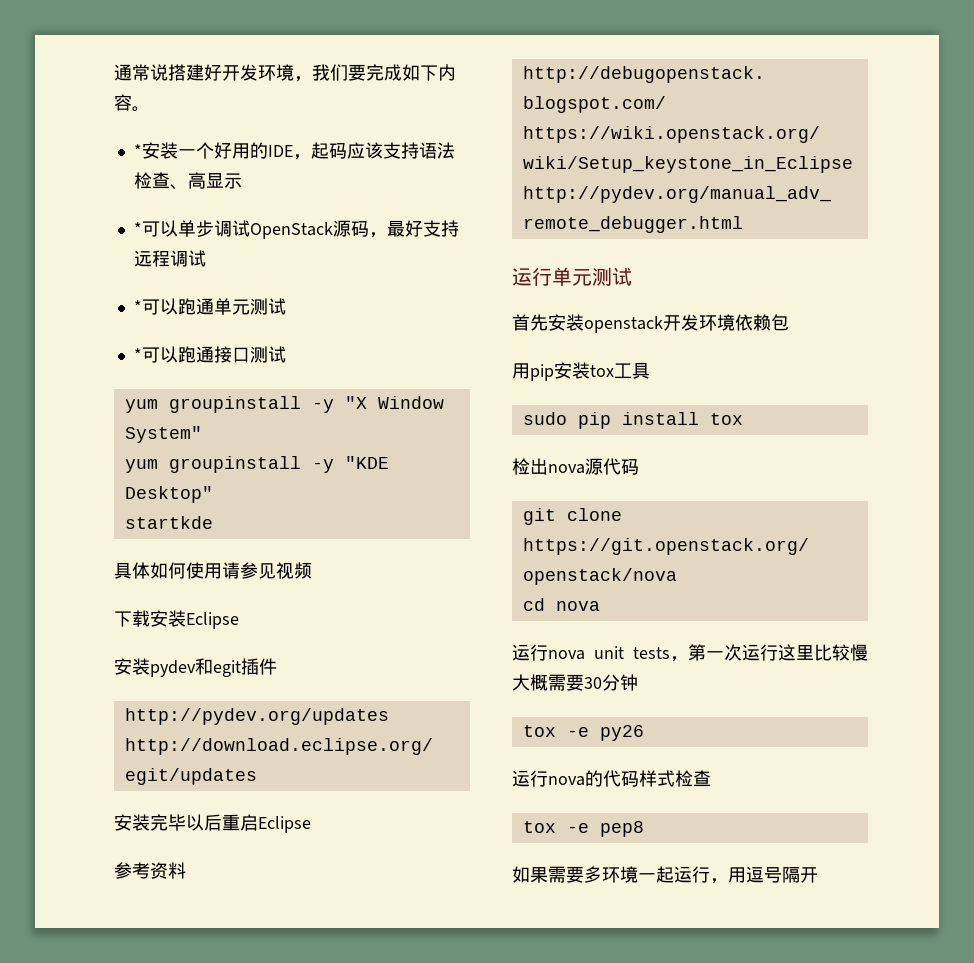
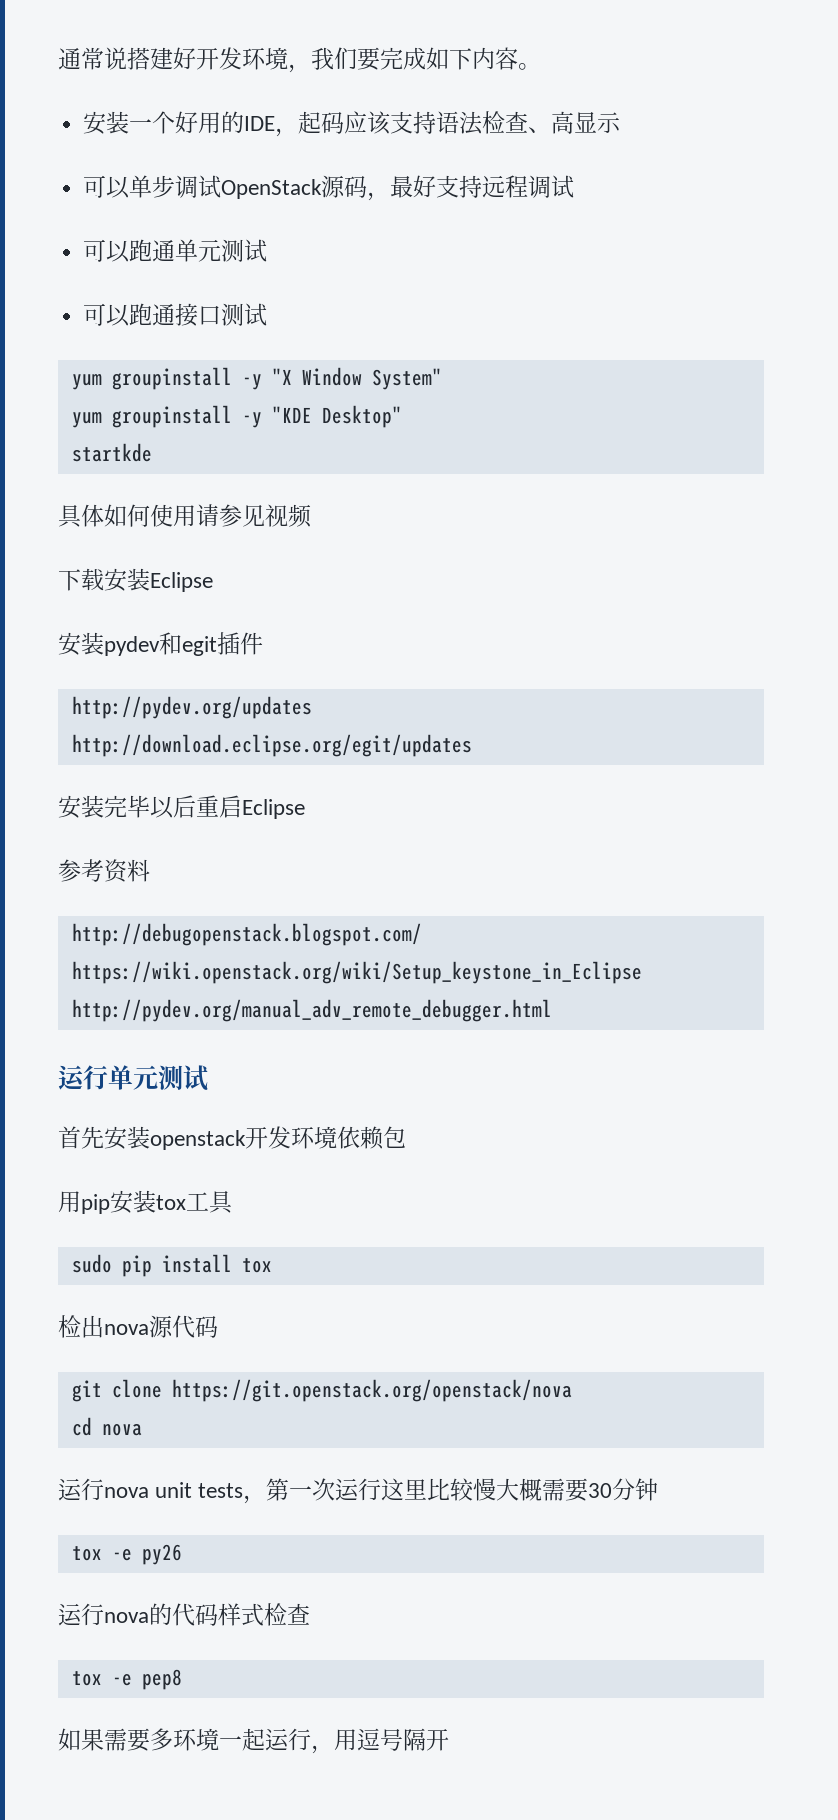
- *安装一个好用的IDE，起码应该支持语法检查、高显示
+ 安装一个好用的IDE，起码应该支持语法检查、高显示
- *可以单步调试OpenStack源码，最好支持远程调试
+ 可以单步调试OpenStack源码，最好支持远程调试
- *可以跑通单元测试
+ 可以跑通单元测试
- *可以跑通接口测试
+ 可以跑通接口测试

